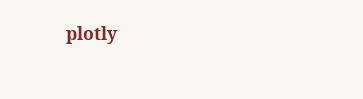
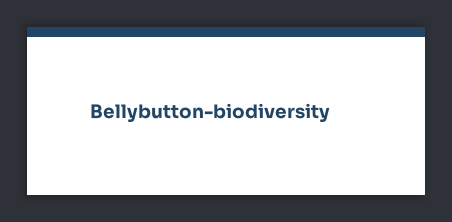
- plotly
+ Bellybutton-biodiversity

